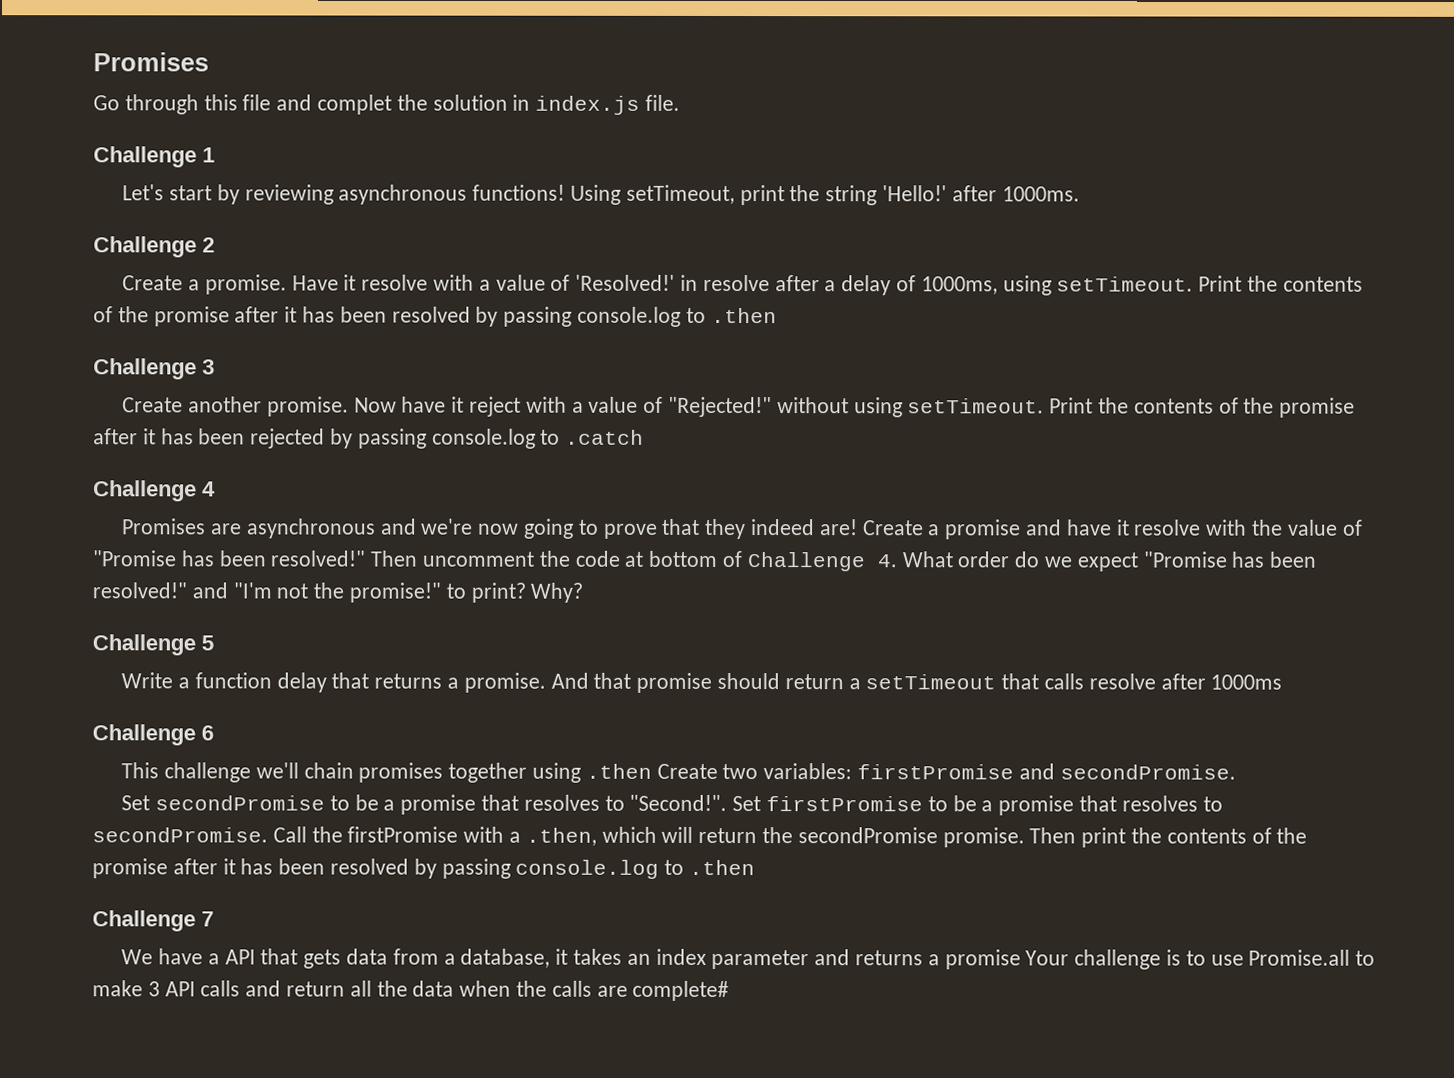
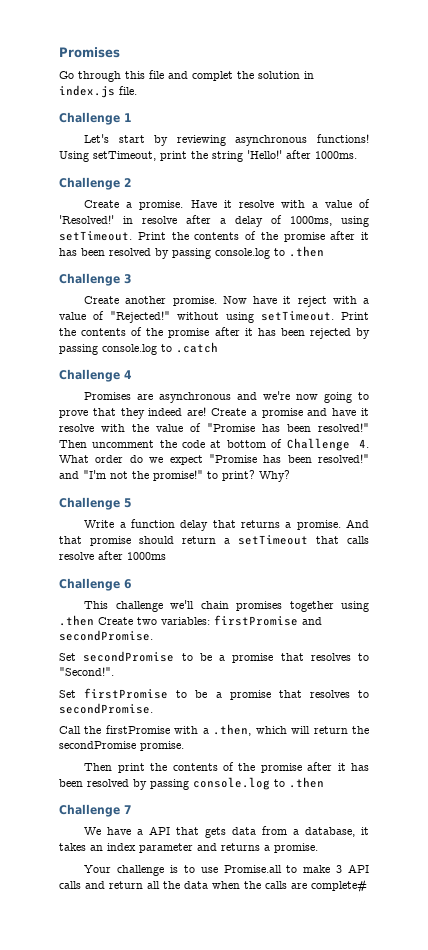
- Set secondPromise to be a promise that resolves to "Second!". Set firstPromise to be a promise that resolves to secondPromise. Call the firstPromise with a .then, which will return the secondPromise promise. Then print the contents of the promise after it has been resolved by passing console.log to .then
+ Set secondPromise to be a promise that resolves to "Second!".
+ Set firstPromise to be a promise that resolves to secondPromise.
+ Call the firstPromise with a .then, which will return the secondPromise promise.
+ Then print the contents of the promise after it has been resolved by passing console.log to .then
- We have a API that gets data from a database, it takes an index parameter and returns a promise Your challenge is to use Promise.all to make 3 API calls and return all the data when the calls are complete#
+ We have a API that gets data from a database, it takes an index parameter and returns a promise.
+ Your challenge is to use Promise.all to make 3 API calls and return all the data when the calls are complete#

